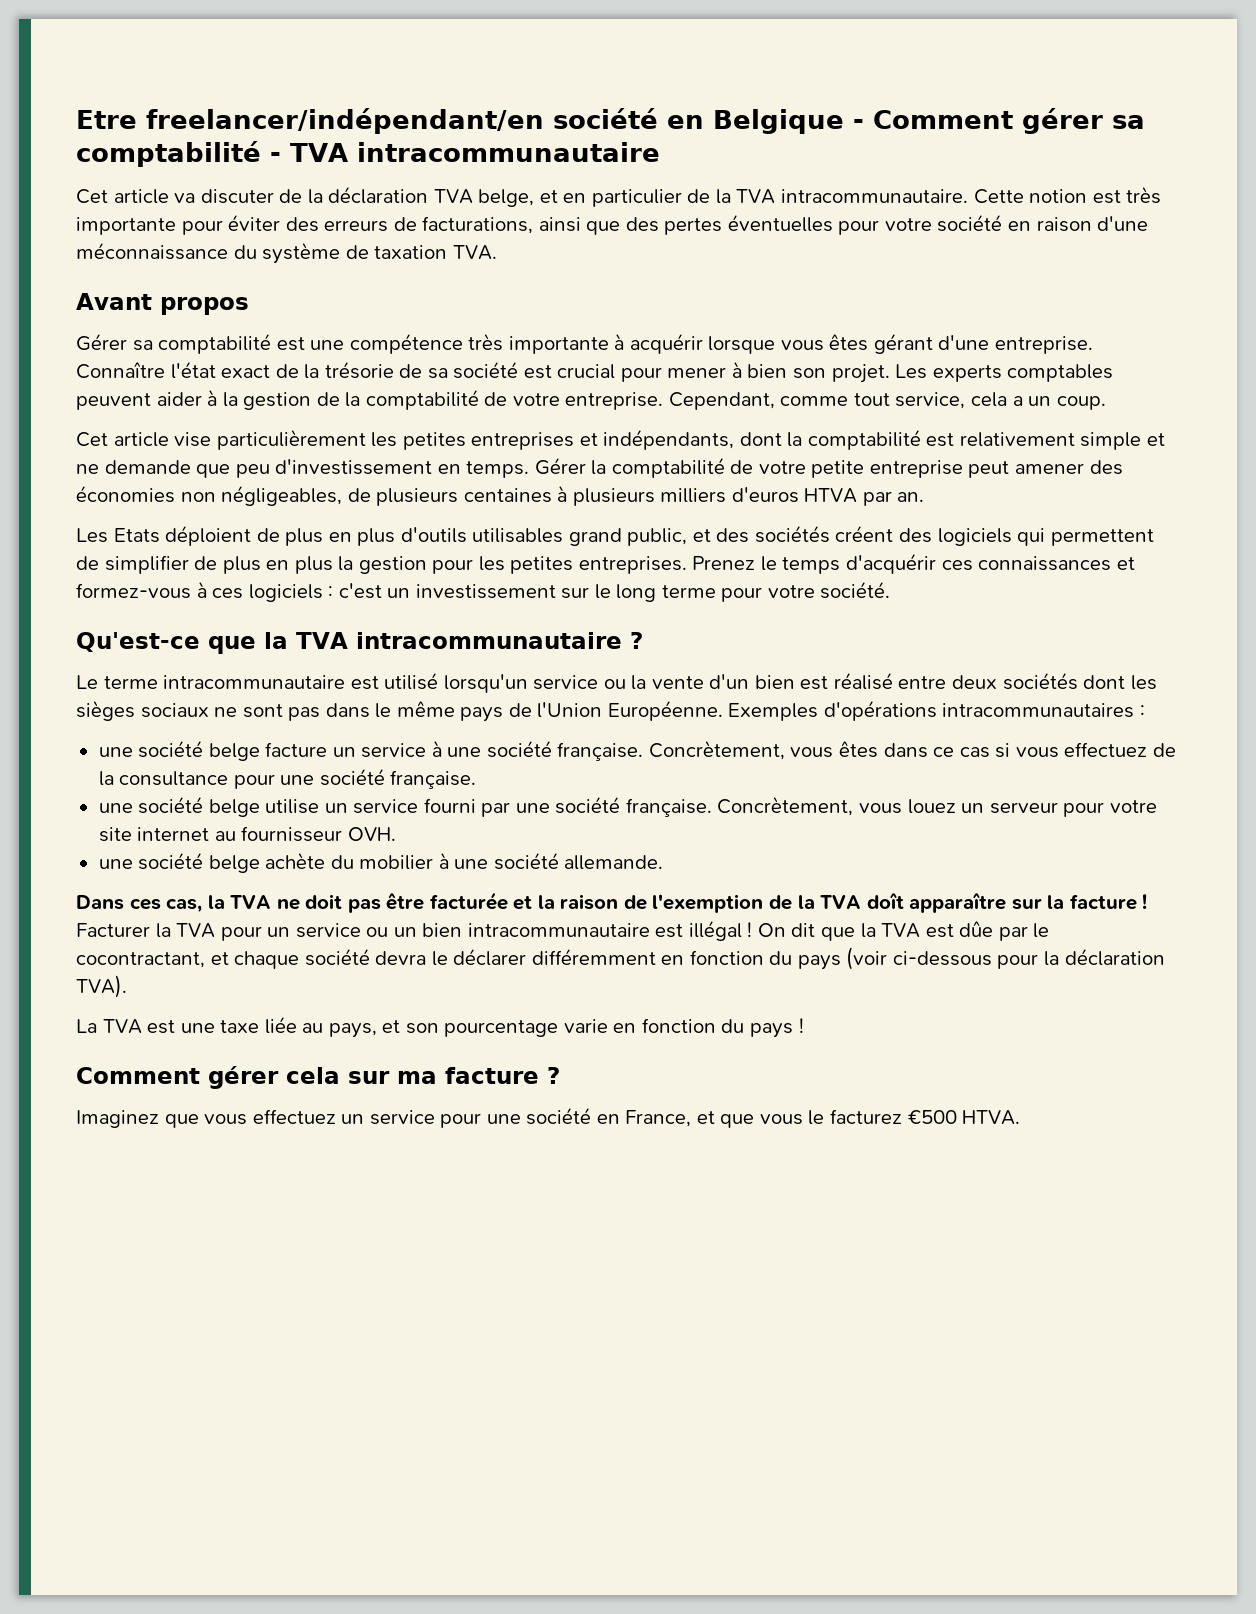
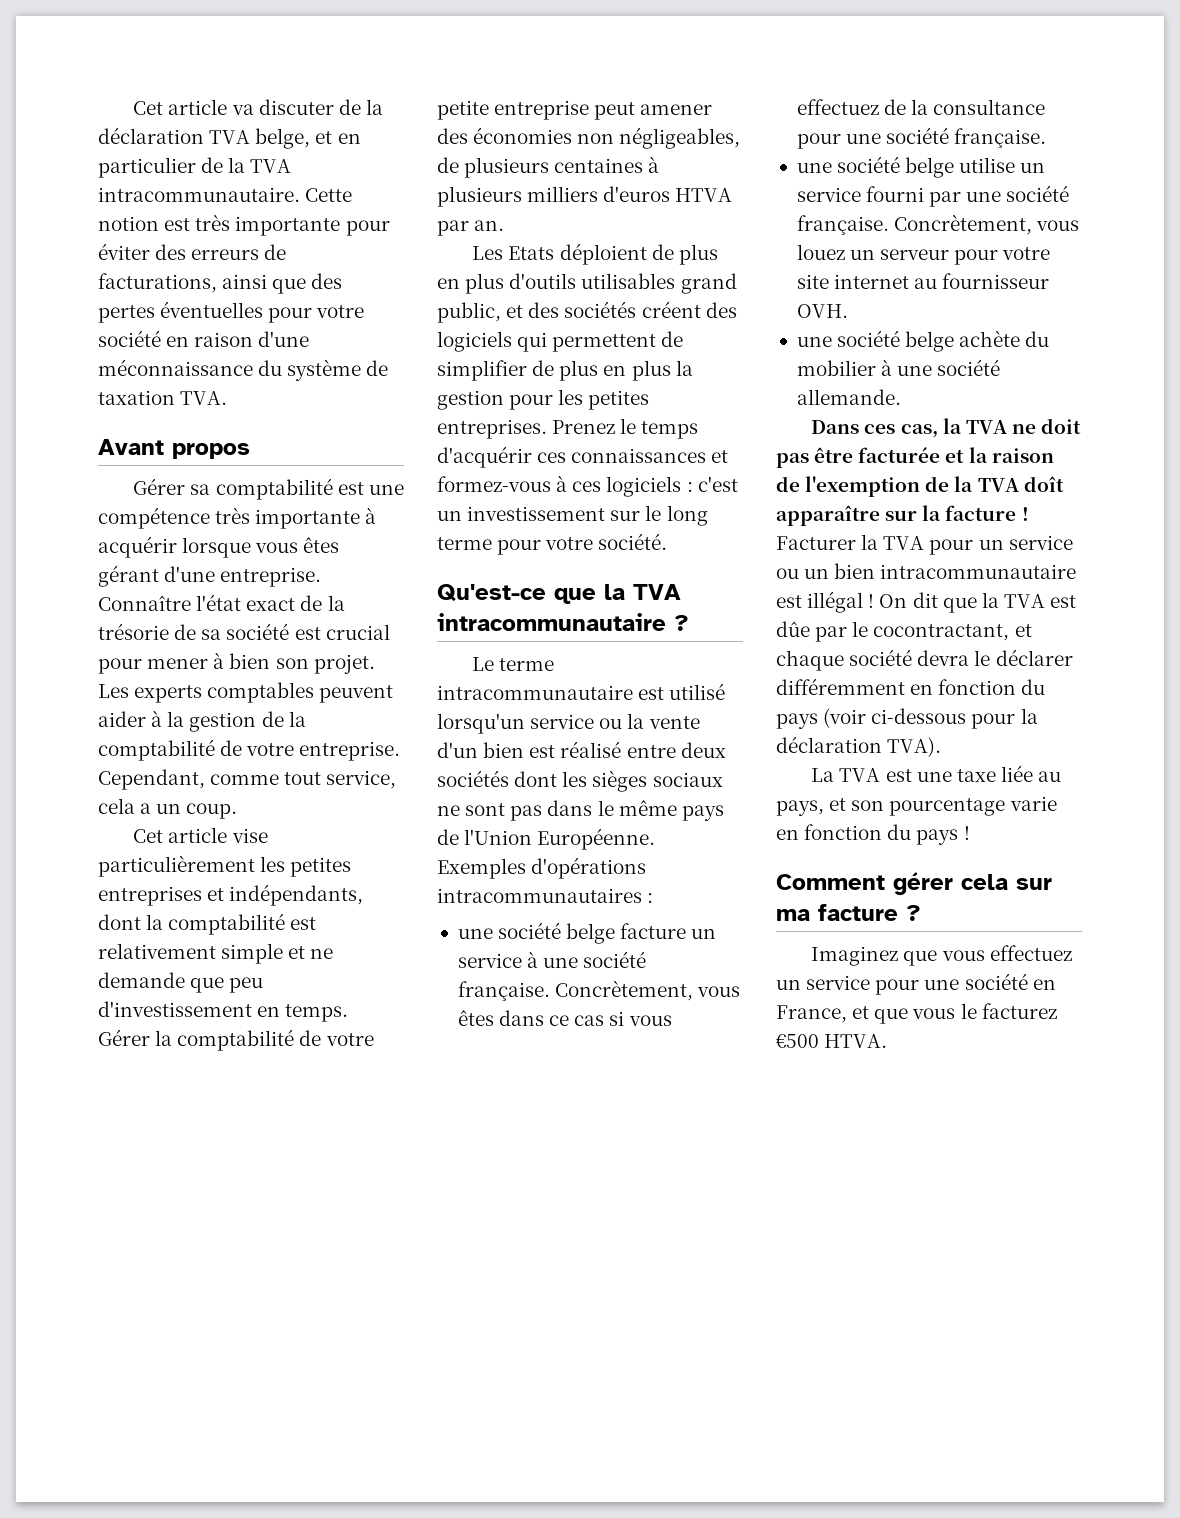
- Etre freelancer/indépendant/en société en Belgique - Comment gérer sa comptabilité - TVA intracommunautaire

